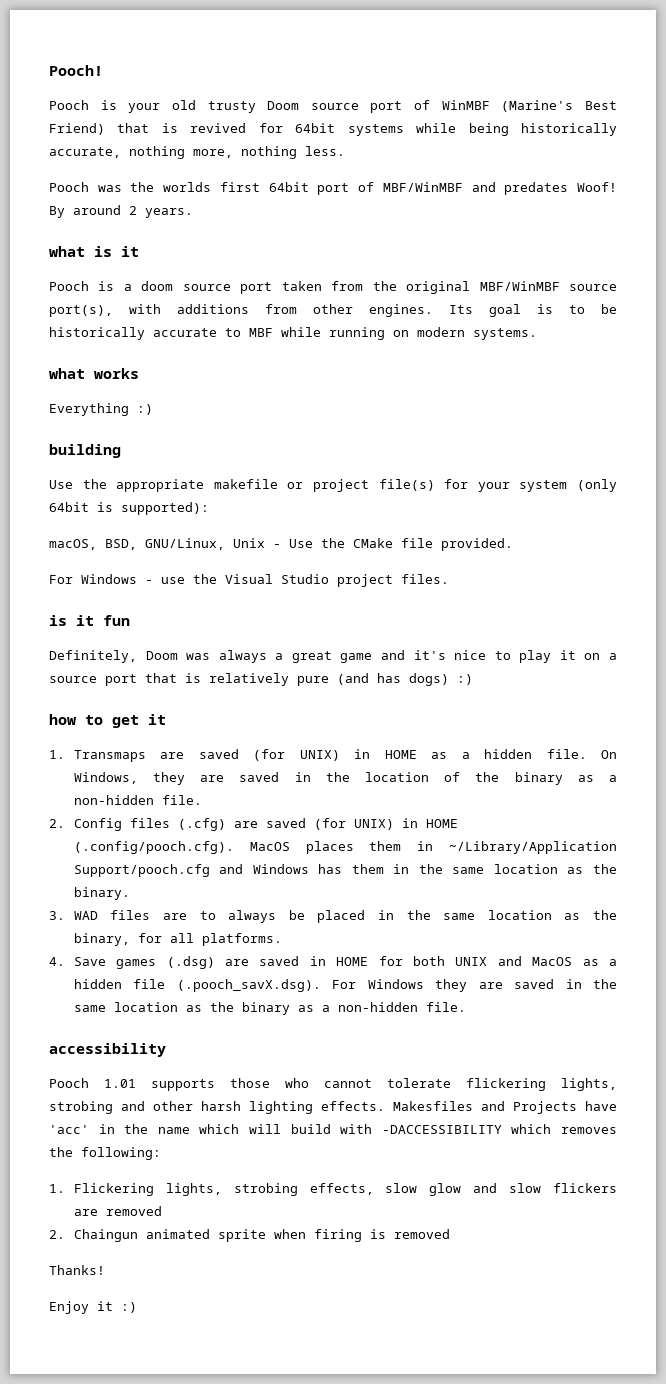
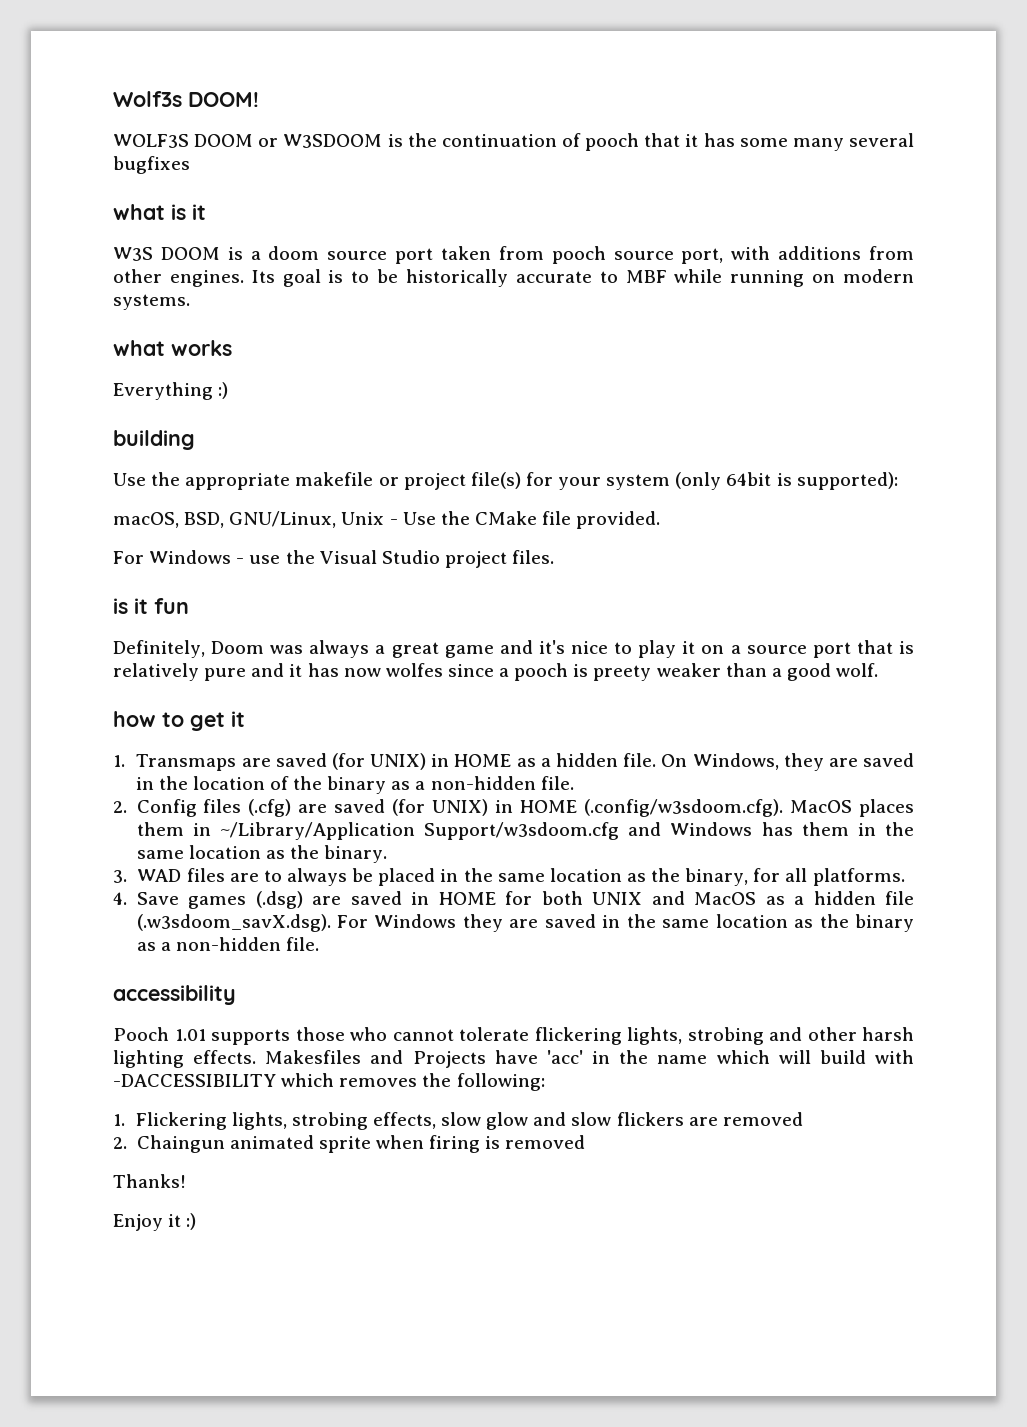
- Pooch!
- Pooch is your old trusty Doom source port of WinMBF (Marine's Best Friend) that is revived for 64bit systems while being historically accurate, nothing more, nothing less.
- Pooch was the worlds first 64bit port of MBF/WinMBF and predates Woof! By around 2 years.
+ Wolf3s DOOM!
+ WOLF3S DOOM or W3SDOOM is the continuation of pooch that it has some many several bugfixes
- Pooch is a doom source port taken from the original MBF/WinMBF source port(s), with additions from other engines.
+ W3S DOOM is a doom source port taken from pooch source port, with additions from other engines.
- Definitely, Doom was always a great game and it's nice to play it on a source port that is relatively pure (and has dogs) :)
+ Definitely, Doom was always a great game and it's nice to play it on a source port that is relatively pure and it has now wolfes since a pooch is preety weaker than a good wolf.
- 2. Config files (.cfg) are saved (for UNIX) in HOME (.config/pooch.cfg). MacOS places them in ~/Library/Application Support/pooch.cfg and Windows has them in the same location as the binary.
+ 2. Config files (.cfg) are saved (for UNIX) in HOME (.config/w3sdoom.cfg). MacOS places them in ~/Library/Application Support/w3sdoom.cfg and Windows has them in the same location as the binary.
- 4. Save games (.dsg) are saved in HOME for both UNIX and MacOS as a hidden file (.pooch_savX.dsg). For Windows they are saved in the same location as the binary as a non-hidden file.
+ 4. Save games (.dsg) are saved in HOME for both UNIX and MacOS as a hidden file (.w3sdoom_savX.dsg). For Windows they are saved in the same location as the binary as a non-hidden file.

